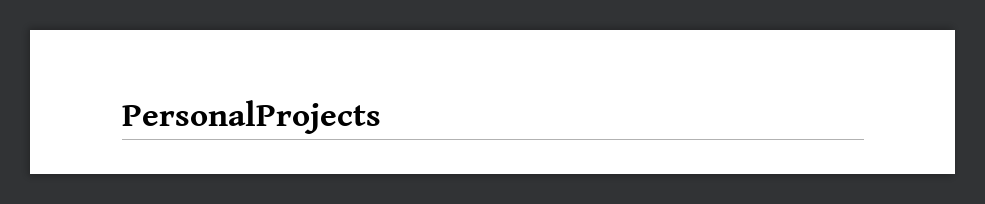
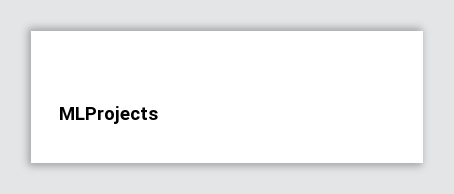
- PersonalProjects
+ MLProjects

